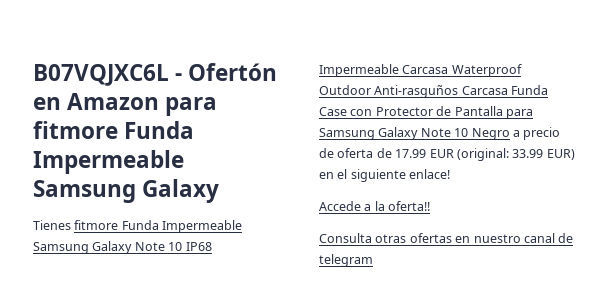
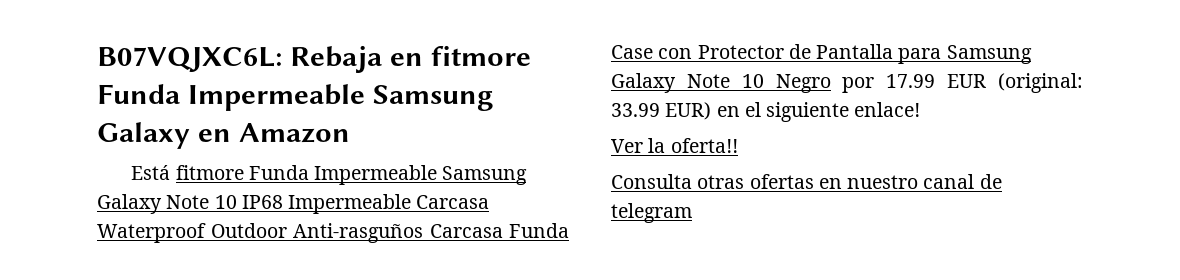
- B07VQJXC6L - Ofertón en Amazon para fitmore Funda Impermeable Samsung Galaxy
- Tienes fitmore Funda Impermeable Samsung Galaxy Note 10 IP68 Impermeable Carcasa Waterproof Outdoor Anti-rasguños Carcasa Funda Case con Protector de Pantalla para Samsung Galaxy Note 10 Negro a precio de oferta de 17.99 EUR (original: 33.99 EUR) en el siguiente enlace!
+ B07VQJXC6L: Rebaja en fitmore Funda Impermeable Samsung Galaxy en Amazon
+ Está fitmore Funda Impermeable Samsung Galaxy Note 10 IP68 Impermeable Carcasa Waterproof Outdoor Anti-rasguños Carcasa Funda Case con Protector de Pantalla para Samsung Galaxy Note 10 Negro por 17.99 EUR (original: 33.99 EUR) en el siguiente enlace!
- Accede a la oferta!!
+ Ver la oferta!!

